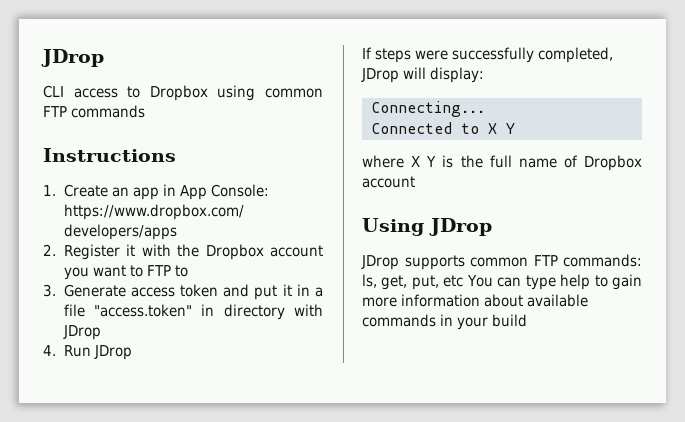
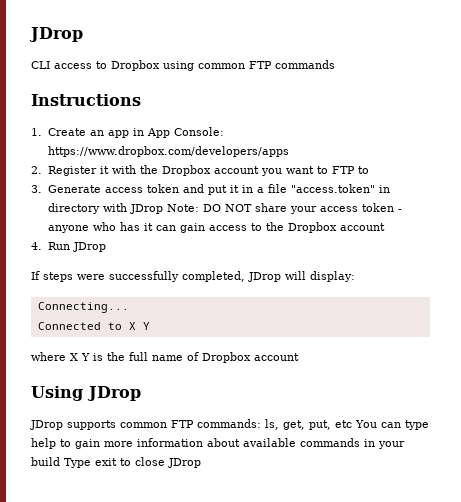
- 3. Generate access token and put it in a file "access.token" in directory with JDrop
+ 3. Generate access token and put it in a file "access.token" in directory with JDrop Note: DO NOT share your access token - anyone who has it can gain access to the Dropbox account
- JDrop supports common FTP commands: ls, get, put, etc You can type help to gain more information about available commands in your build
+ JDrop supports common FTP commands: ls, get, put, etc You can type help to gain more information about available commands in your build Type exit to close JDrop

